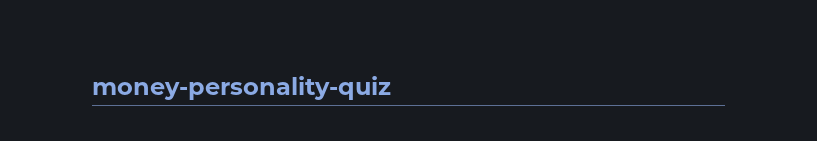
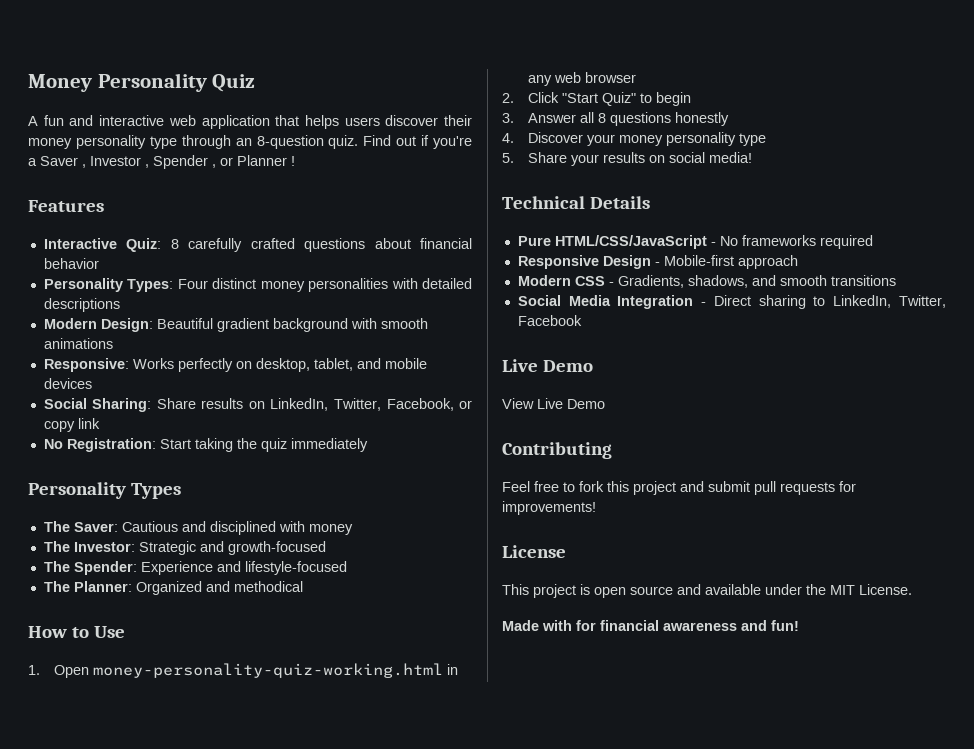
- money-personality-quiz
+ Money Personality Quiz
+ A fun and interactive web application that helps users discover their money personality type through an 8-question quiz. Find out if you're a Saver , Investor , Spender , or Planner !
+ Features
+ Interactive Quiz: 8 carefully crafted questions about financial behavior
+ Personality Types: Four distinct money personalities with detailed descriptions
+ Modern Design: Beautiful gradient background with smooth animations
+ Responsive: Works perfectly on desktop, tablet, and mobile devices
+ Social Sharing: Share results on LinkedIn, Twitter, Facebook, or copy link
+ No Registration: Start taking the quiz immediately
+ Personality Types
+ The Saver: Cautious and disciplined with money
+ The Investor: Strategic and growth-focused
+ The Spender: Experience and lifestyle-focused
+ The Planner: Organized and methodical
+ How to Use
+ 1. Open money-personality-quiz-working.html in any web browser
+ 2. Click "Start Quiz" to begin
+ 3. Answer all 8 questions honestly
+ 4. Discover your money personality type
+ 5. Share your results on social media!
+ Technical Details
+ Pure HTML/CSS/JavaScript - No frameworks required
+ Responsive Design - Mobile-first approach
+ Modern CSS - Gradients, shadows, and smooth transitions
+ Social Media Integration - Direct sharing to LinkedIn, Twitter, Facebook
+ Live Demo
+ View Live Demo
+ Contributing
+ Feel free to fork this project and submit pull requests for improvements!
+ License
+ This project is open source and available under the MIT License.
+ Made with for financial awareness and fun!

